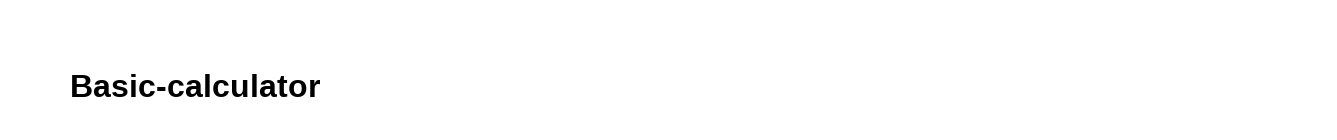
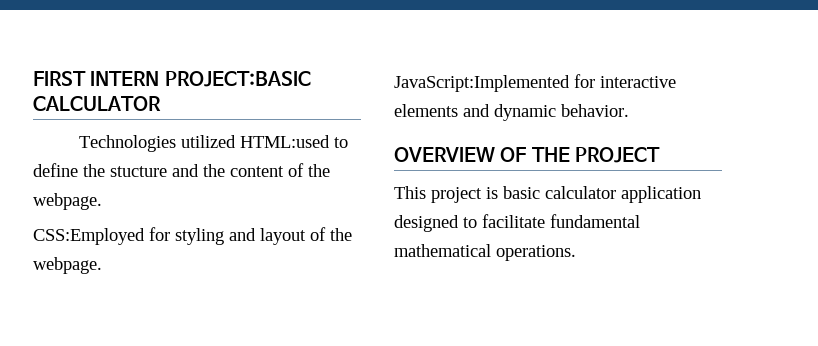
- Basic-calculator
+ FIRST INTERN PROJECT:BASIC CALCULATOR
+ Technologies utilized HTML:used to define the stucture and the content of the webpage.
+ CSS:Employed for styling and layout of the webpage.
+ JavaScript:Implemented for interactive elements and dynamic behavior.
+ OVERVIEW OF THE PROJECT
+ This project is basic calculator application designed to facilitate fundamental mathematical operations.

